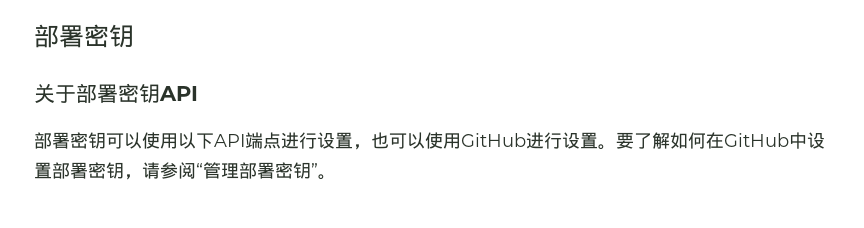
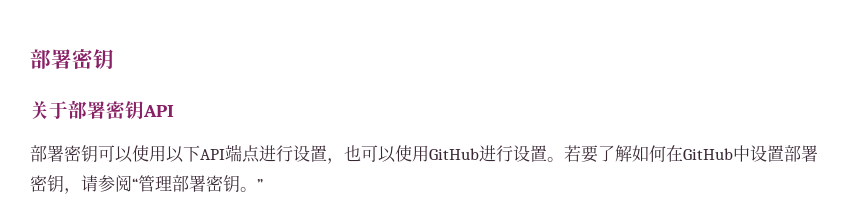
- 要了解如何在GitHub中设置部署密钥，请参阅“管理部署密钥”。
+ 若要了解如何在GitHub中设置部署密钥，请参阅“管理部署密钥。”

